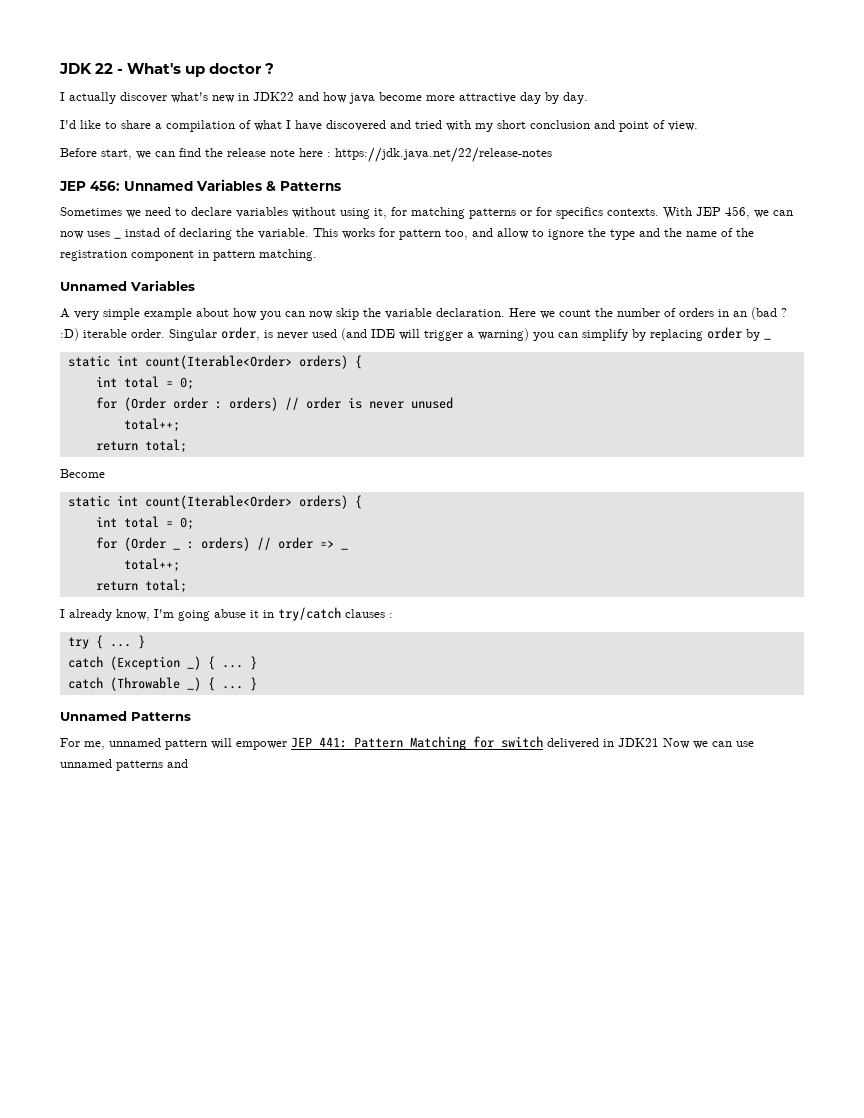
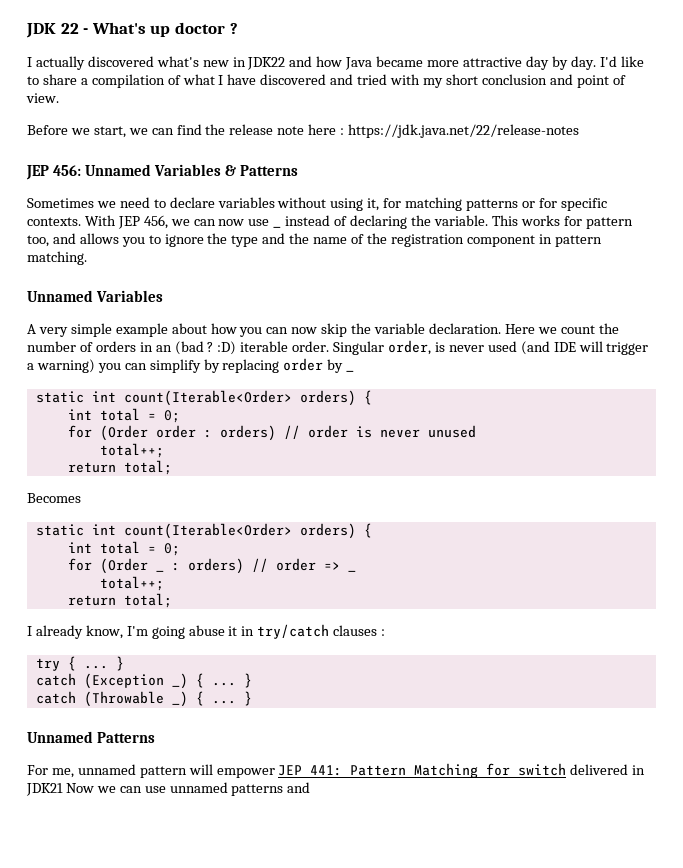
- I actually discover what's new in JDK22 and how java become more attractive day by day.
- I'd like to share a compilation of what I have discovered and tried with my short conclusion and point of view.
+ I actually discovered what's new in JDK22 and how Java became more attractive day by day. I'd like to share a compilation of what I have discovered and tried with my short conclusion and point of view.
- Before start, we can find the release note here : https://jdk.java.net/22/release-notes
+ Before we start, we can find the release note here : https://jdk.java.net/22/release-notes
- Sometimes we need to declare variables without using it, for matching patterns or for specifics contexts.
+ Sometimes we need to declare variables without using it, for matching patterns or for specific contexts.
- With JEP 456, we can now uses _ instad of declaring the variable.
+ With JEP 456, we can now use _ instead of declaring the variable.
- This works for pattern too, and allow to ignore the type and the name of the registration component in pattern matching.
+ This works for pattern too, and allows you to ignore the type and the name of the registration component in pattern matching.
- Become
+ Becomes

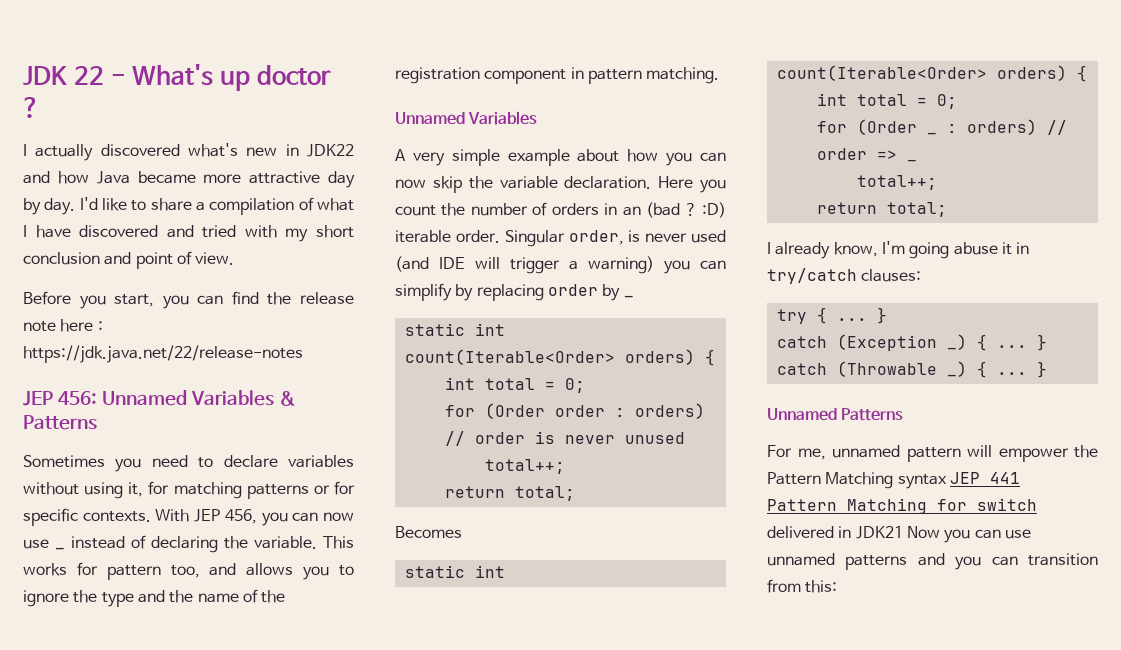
- Before we start, we can find the release note here : https://jdk.java.net/22/release-notes
+ Before you start, you can find the release note here : https://jdk.java.net/22/release-notes
- Sometimes we need to declare variables without using it, for matching patterns or for specific contexts.
+ Sometimes you need to declare variables without using it, for matching patterns or for specific contexts.
- With JEP 456, we can now use _ instead of declaring the variable.
+ With JEP 456, you can now use _ instead of declaring the variable.
- Here we count the number of orders in an (bad ? :D) iterable order.
+ Here you count the number of orders in an (bad ? :D) iterable order.
- I already know, I'm going abuse it in try/catch clauses :
+ I already know, I'm going abuse it in try/catch clauses:
- For me, unnamed pattern will empower JEP 441: Pattern Matching for switch delivered in JDK21 Now we can use unnamed patterns and
+ For me, unnamed pattern will empower the Pattern Matching syntax JEP 441 Pattern Matching for switch delivered in JDK21 Now you can use unnamed patterns and you can transition from this:

